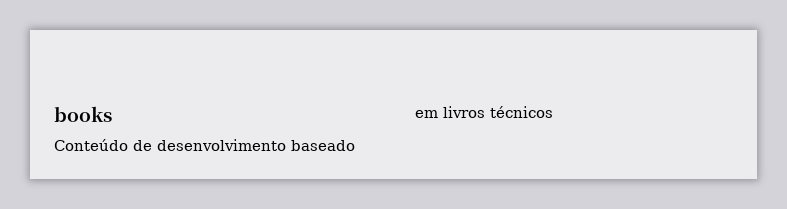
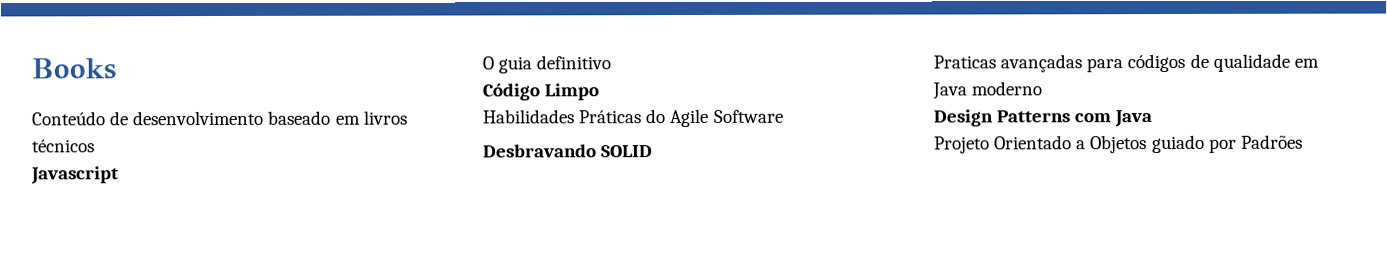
- books
+ Books
+ Javascript
+ O guia definitivo
+ Código Limpo
+ Habilidades Práticas do Agile Software
+ Desbravando SOLID
+ Praticas avançadas para códigos de qualidade em Java moderno
+ Design Patterns com Java
+ Projeto Orientado a Objetos guiado por Padrões

